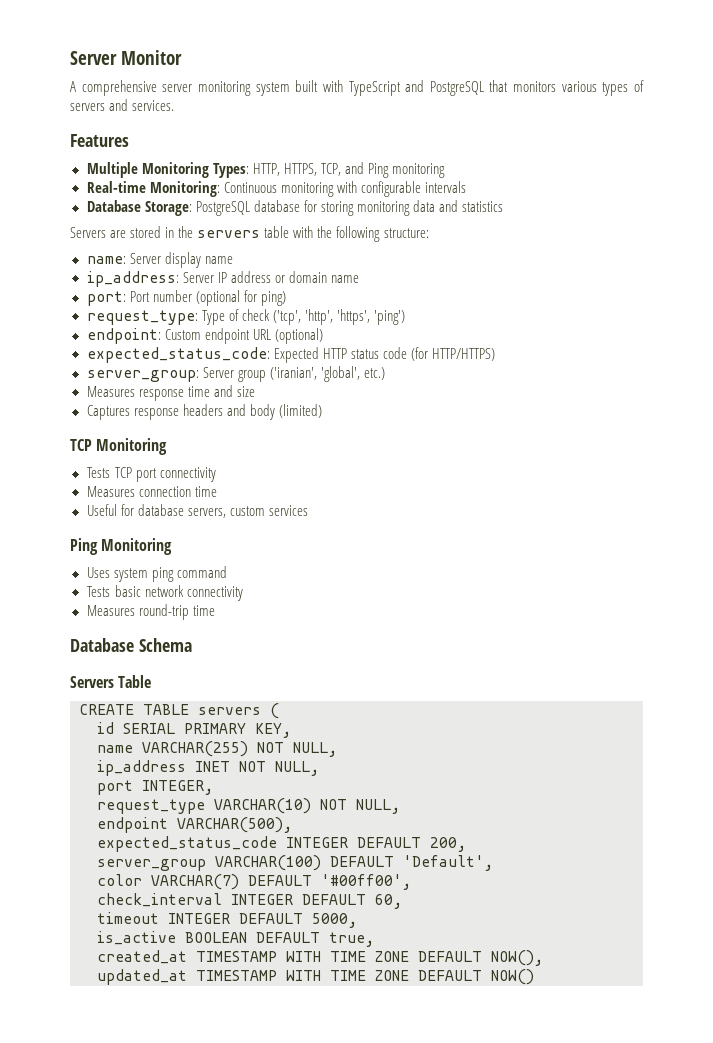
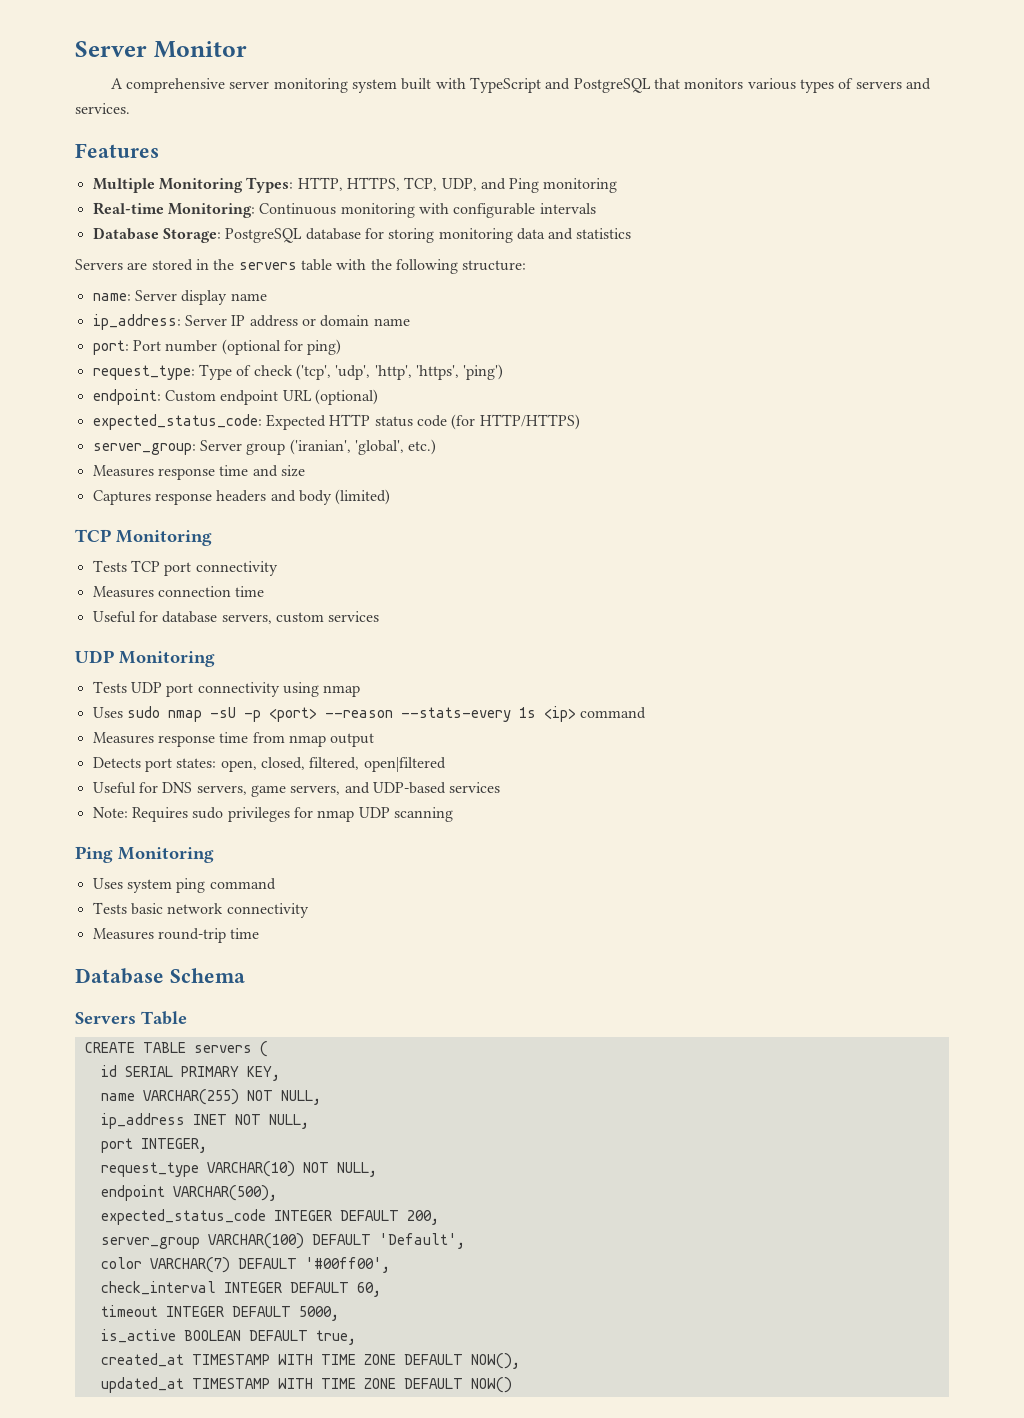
- Multiple Monitoring Types: HTTP, HTTPS, TCP, and Ping monitoring
+ Multiple Monitoring Types: HTTP, HTTPS, TCP, UDP, and Ping monitoring
- request_type: Type of check ('tcp', 'http', 'https', 'ping')
+ request_type: Type of check ('tcp', 'udp', 'http', 'https', 'ping')
+ UDP Monitoring
+ Tests UDP port connectivity using nmap
+ Uses sudo nmap -sU -p <port> --reason --stats-every 1s <ip> command
+ Measures response time from nmap output
+ Detects port states: open, closed, filtered, open|filtered
+ Useful for DNS servers, game servers, and UDP-based services
+ Note: Requires sudo privileges for nmap UDP scanning

